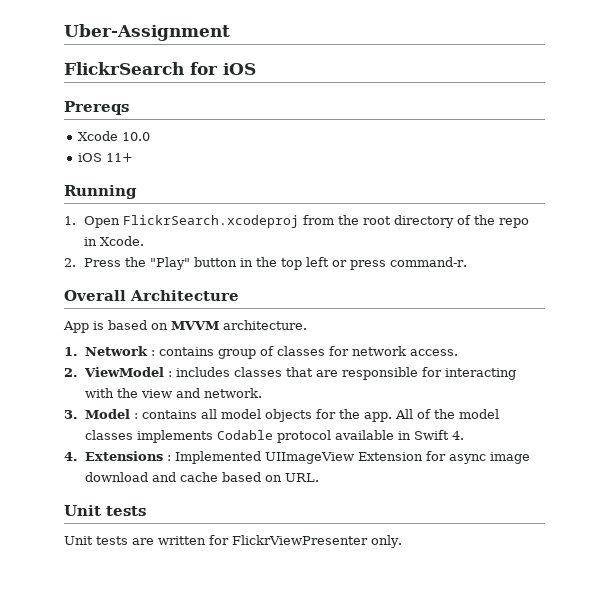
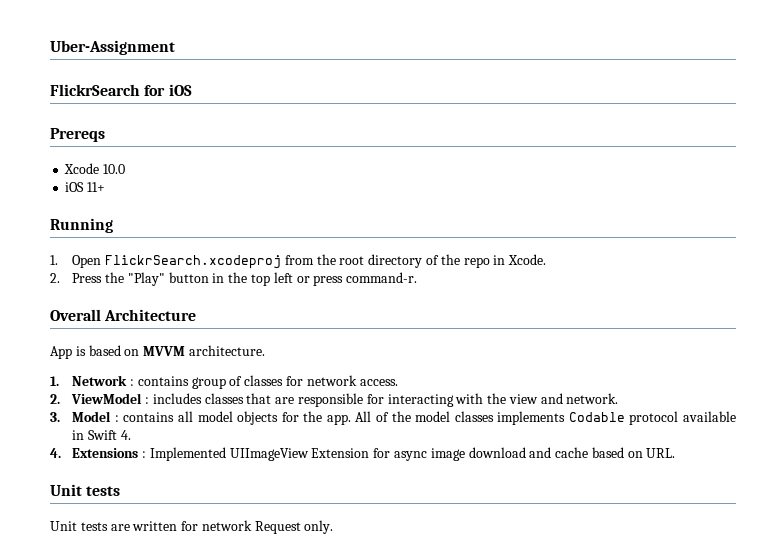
- Unit tests are written for FlickrViewPresenter only.
+ Unit tests are written for network Request only.

